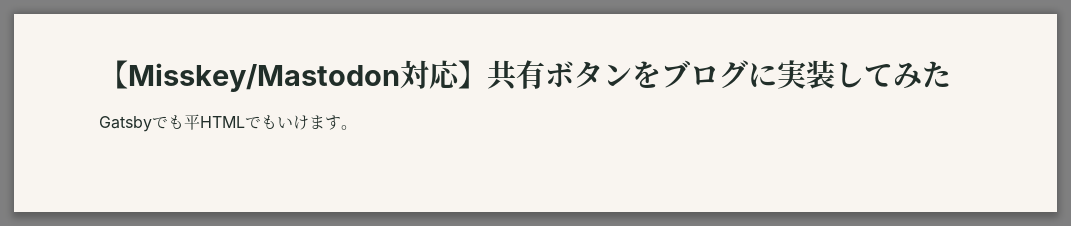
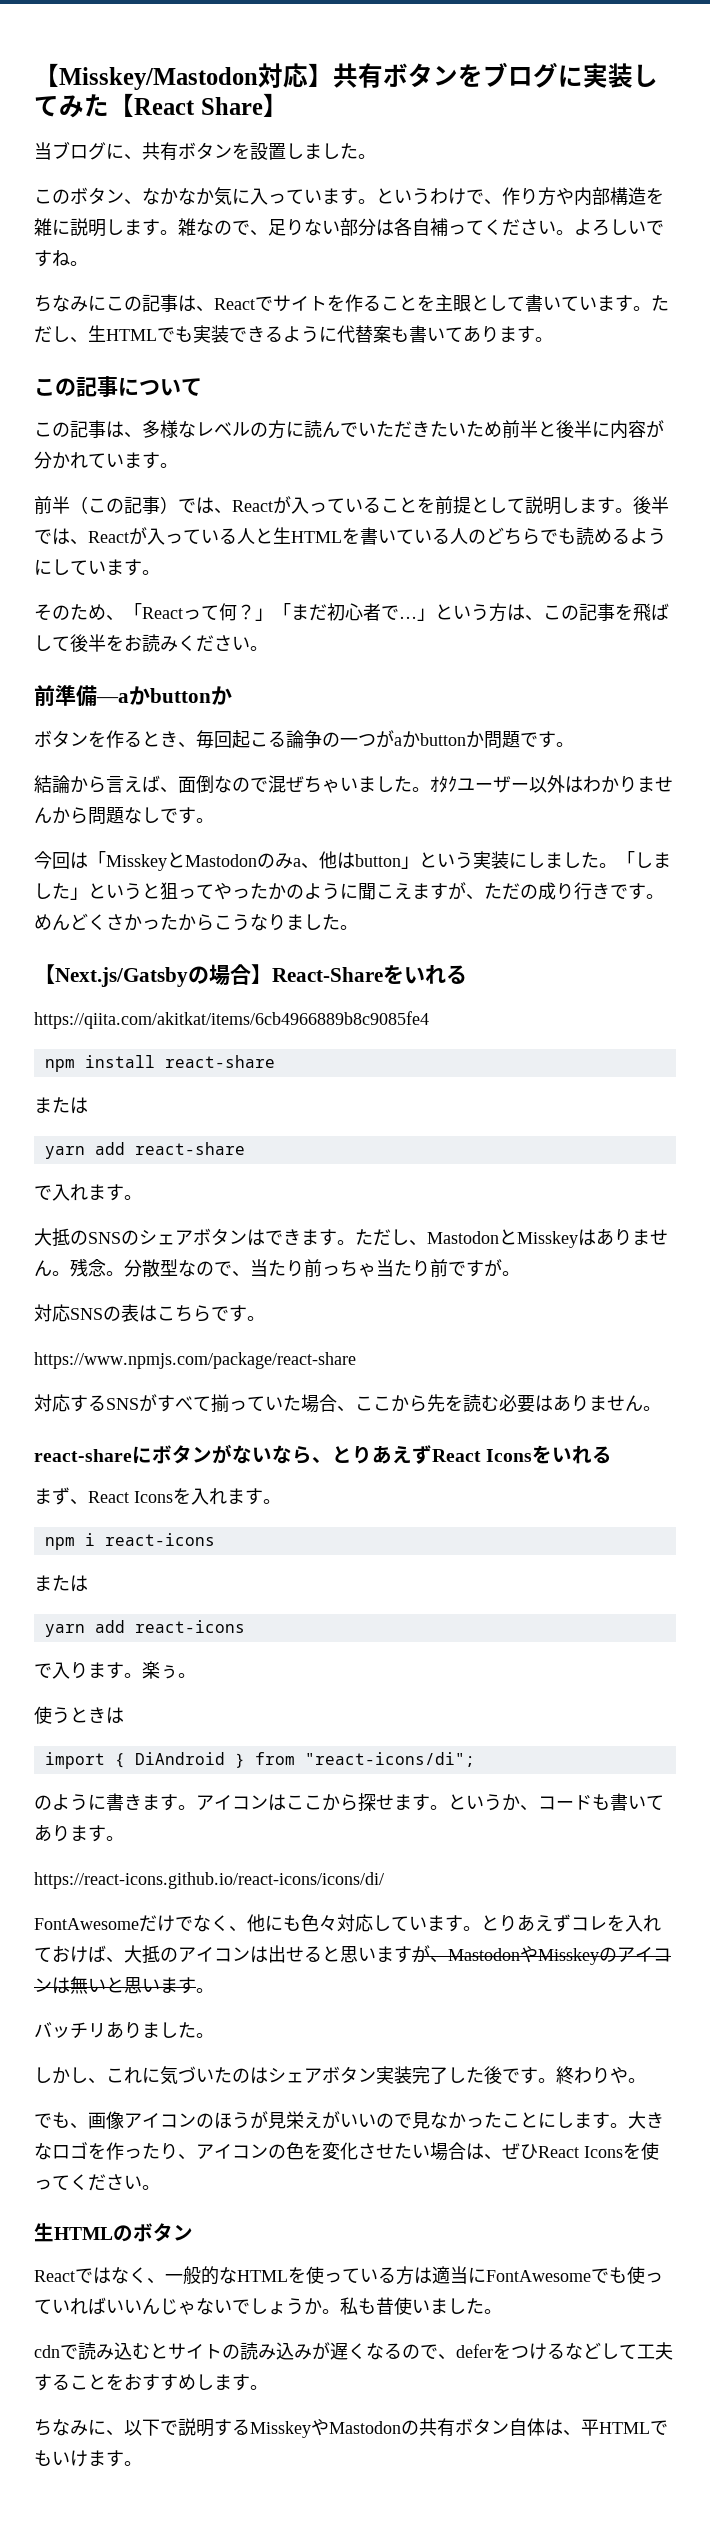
- 【Misskey/Mastodon対応】共有ボタンをブログに実装してみた
- Gatsbyでも平HTMLでもいけます。
+ 【Misskey/Mastodon対応】共有ボタンをブログに実装してみた【React Share】
+ 当ブログに、共有ボタンを設置しました。
+ このボタン、なかなか気に入っています。というわけで、作り方や内部構造を雑に説明します。雑なので、足りない部分は各自補ってください。よろしいですね。
+ ちなみにこの記事は、Reactでサイトを作ることを主眼として書いています。ただし、生HTMLでも実装できるように代替案も書いてあります。
+ この記事について
+ この記事は、多様なレベルの方に読んでいただきたいため前半と後半に内容が分かれています。
+ 前半（この記事）では、Reactが入っていることを前提として説明します。後半では、Reactが入っている人と生HTMLを書いている人のどちらでも読めるようにしています。
+ そのため、「Reactって何？」「まだ初心者で…」という方は、この記事を飛ばして後半をお読みください。
+ 前準備―aかbuttonか
+ ボタンを作るとき、毎回起こる論争の一つがaかbuttonか問題です。
+ 結論から言えば、面倒なので混ぜちゃいました。ｵﾀｸユーザー以外はわかりませんから問題なしです。
+ 今回は「MisskeyとMastodonのみa、他はbutton」という実装にしました。「しました」というと狙ってやったかのように聞こえますが、ただの成り行きです。めんどくさかったからこうなりました。
+ 【Next.js/Gatsbyの場合】React-Shareをいれる
+ https://qiita.com/akitkat/items/6cb4966889b8c9085fe4
+ npm install react-share
+ または
+ yarn add react-share
+ で入れます。
+ 大抵のSNSのシェアボタンはできます。ただし、MastodonとMisskeyはありません。残念。分散型なので、当たり前っちゃ当たり前ですが。
+ 対応SNSの表はこちらです。
+ https://www.npmjs.com/package/react-share
+ 対応するSNSがすべて揃っていた場合、ここから先を読む必要はありません。
+ react-shareにボタンがないなら、とりあえずReact Iconsをいれる
+ まず、React Iconsを入れます。
+ npm i react-icons
+ または
+ yarn add react-icons
+ で入ります。楽ぅ。
+ 使うときは
+ import { DiAndroid } from "react-icons/di";
+ のように書きます。アイコンはここから探せます。というか、コードも書いてあります。
+ https://react-icons.github.io/react-icons/icons/di/
+ FontAwesomeだけでなく、他にも色々対応しています。とりあえずコレを入れておけば、大抵のアイコンは出せると思いますが、MastodonやMisskeyのアイコンは無いと思います。
+ バッチリありました。
+ しかし、これに気づいたのはシェアボタン実装完了した後です。終わりや。
+ でも、画像アイコンのほうが見栄えがいいので見なかったことにします。大きなロゴを作ったり、アイコンの色を変化させたい場合は、ぜひReact Iconsを使ってください。
+ 生HTMLのボタン
+ Reactではなく、一般的なHTMLを使っている方は適当にFontAwesomeでも使っていればいいんじゃないでしょうか。私も昔使いました。
+ cdnで読み込むとサイトの読み込みが遅くなるので、deferをつけるなどして工夫することをおすすめします。
+ ちなみに、以下で説明するMisskeyやMastodonの共有ボタン自体は、平HTMLでもいけます。

